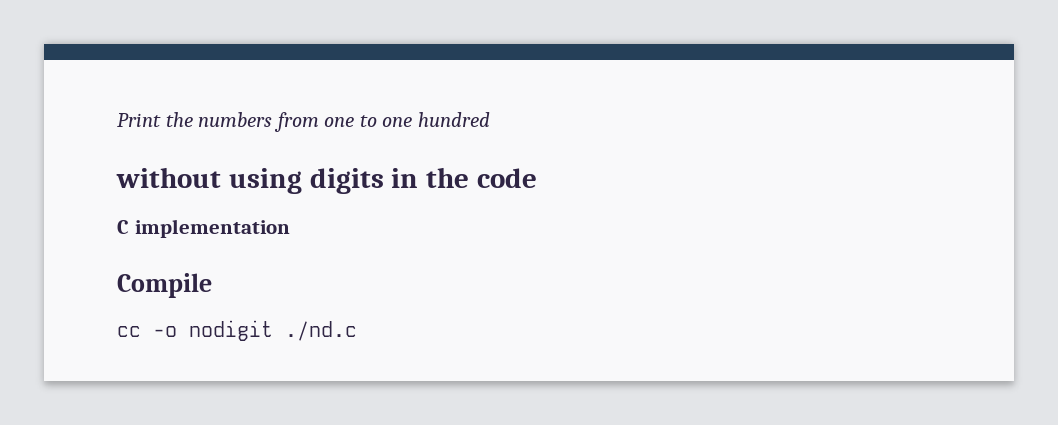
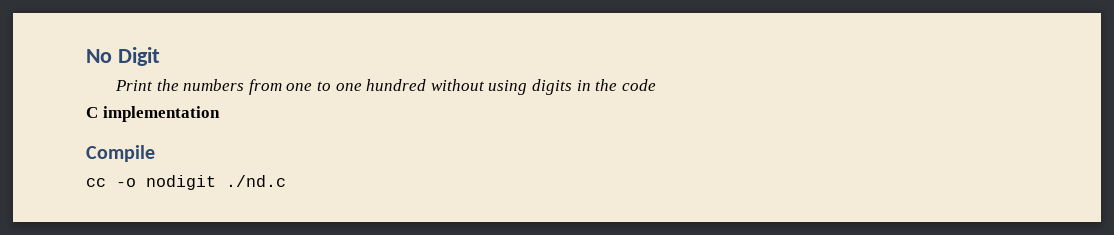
+ No Digit
- Print the numbers from one to one hundred
- without using digits in the code
+ Print the numbers from one to one hundred without using digits in the code

